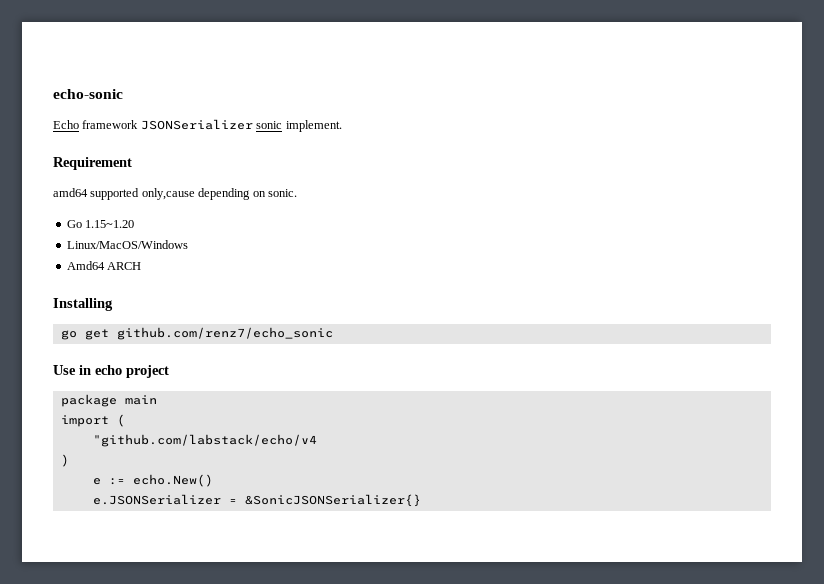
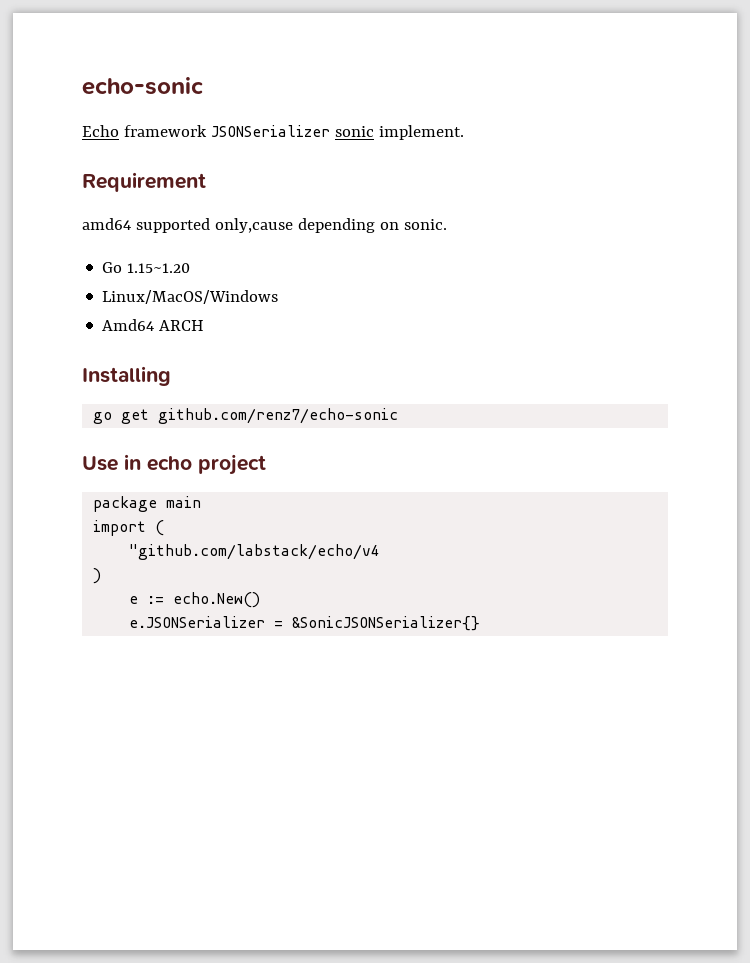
- go get github.com/renz7/echo_sonic
+ go get github.com/renz7/echo-sonic

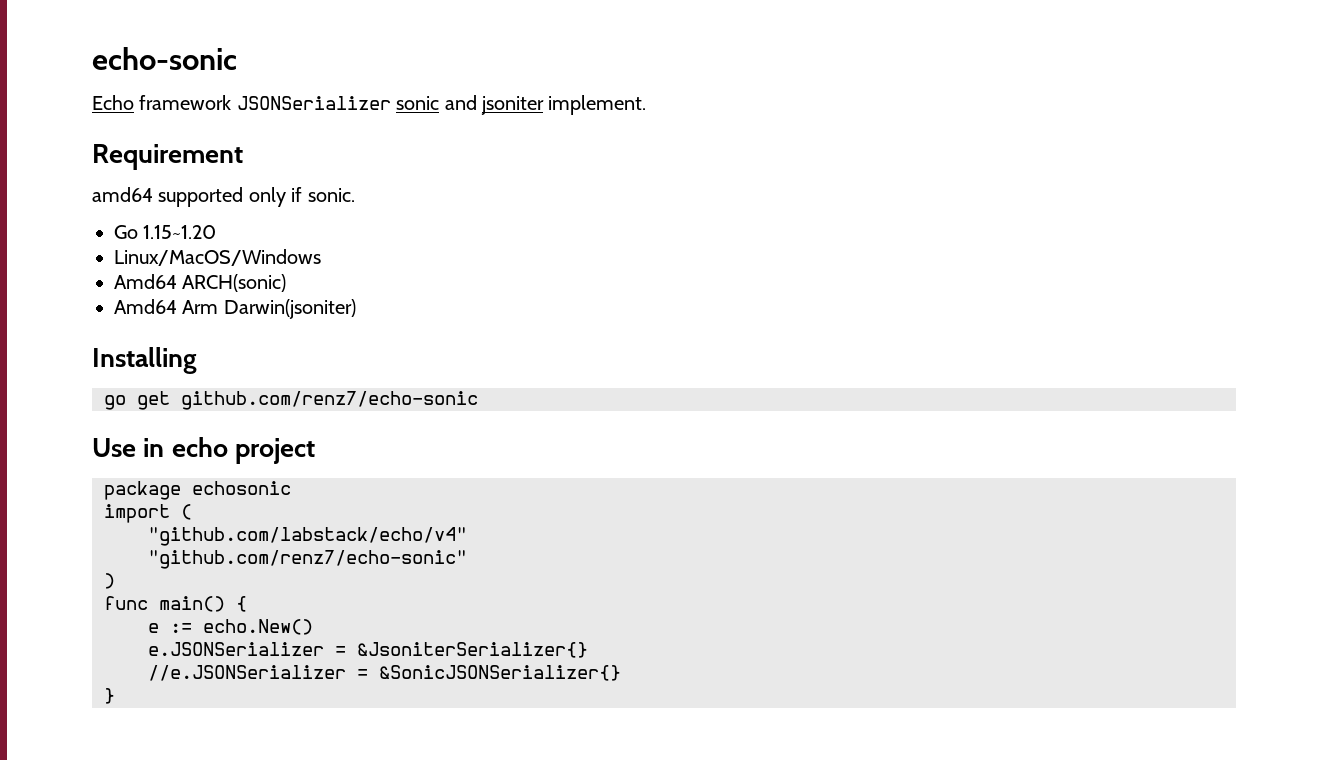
- Echo framework JSONSerializer sonic implement.
+ Echo framework JSONSerializer sonic and jsoniter implement.
- amd64 supported only,cause depending on sonic.
+ amd64 supported only if sonic.
- Amd64 ARCH
+ Amd64 ARCH(sonic)
+ Amd64 Arm Darwin(jsoniter)
- package main
+ package echosonic
- "github.com/labstack/echo/v4
+ "github.com/labstack/echo/v4"
+ "github.com/renz7/echo-sonic"
+ func main() {
- e.JSONSerializer = &SonicJSONSerializer{}
+ e.JSONSerializer = &JsoniterSerializer{}
+ //e.JSONSerializer = &SonicJSONSerializer{}
+ }

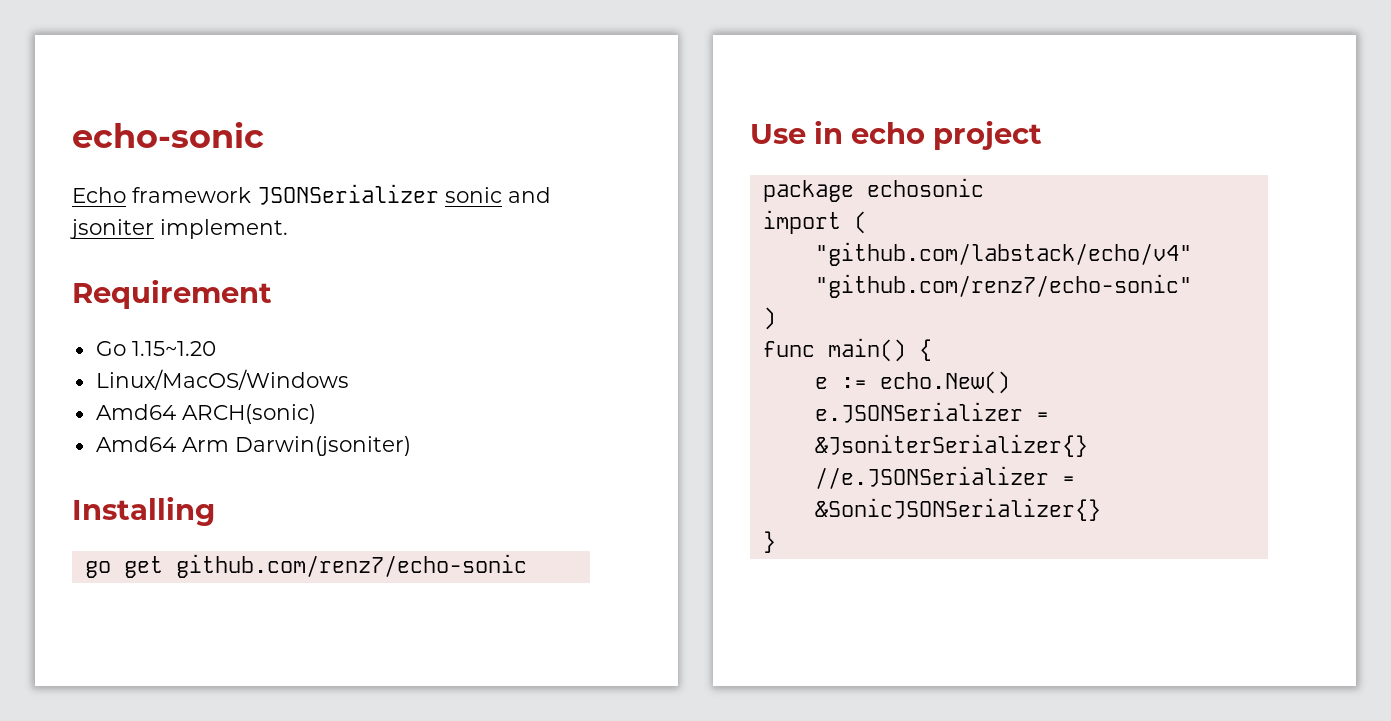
- amd64 supported only if sonic.

